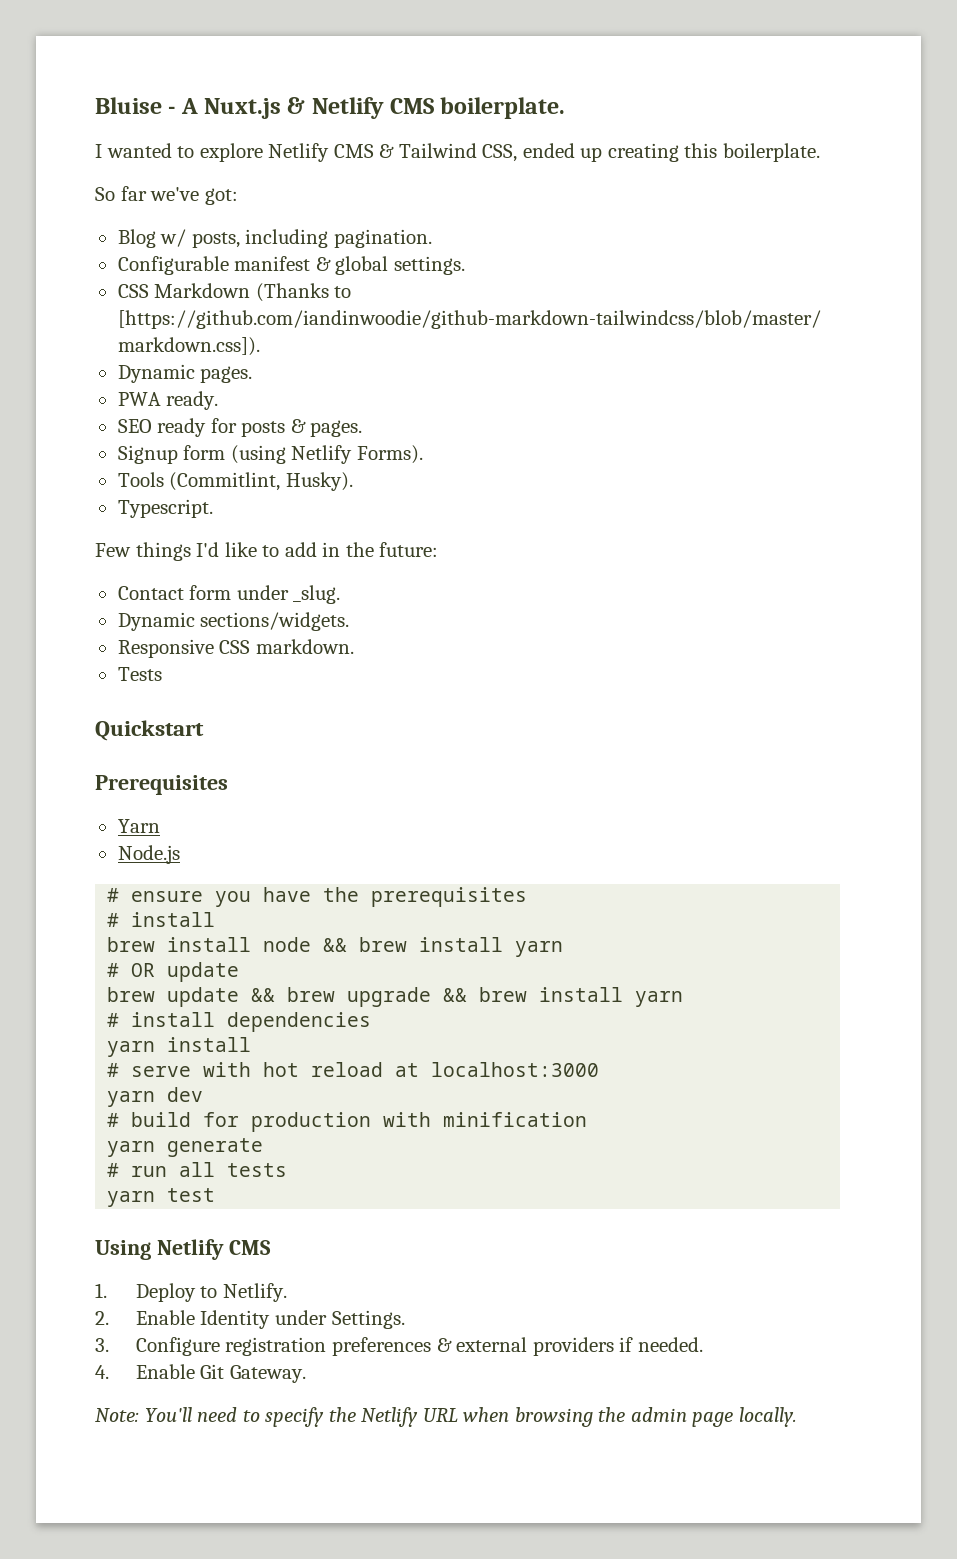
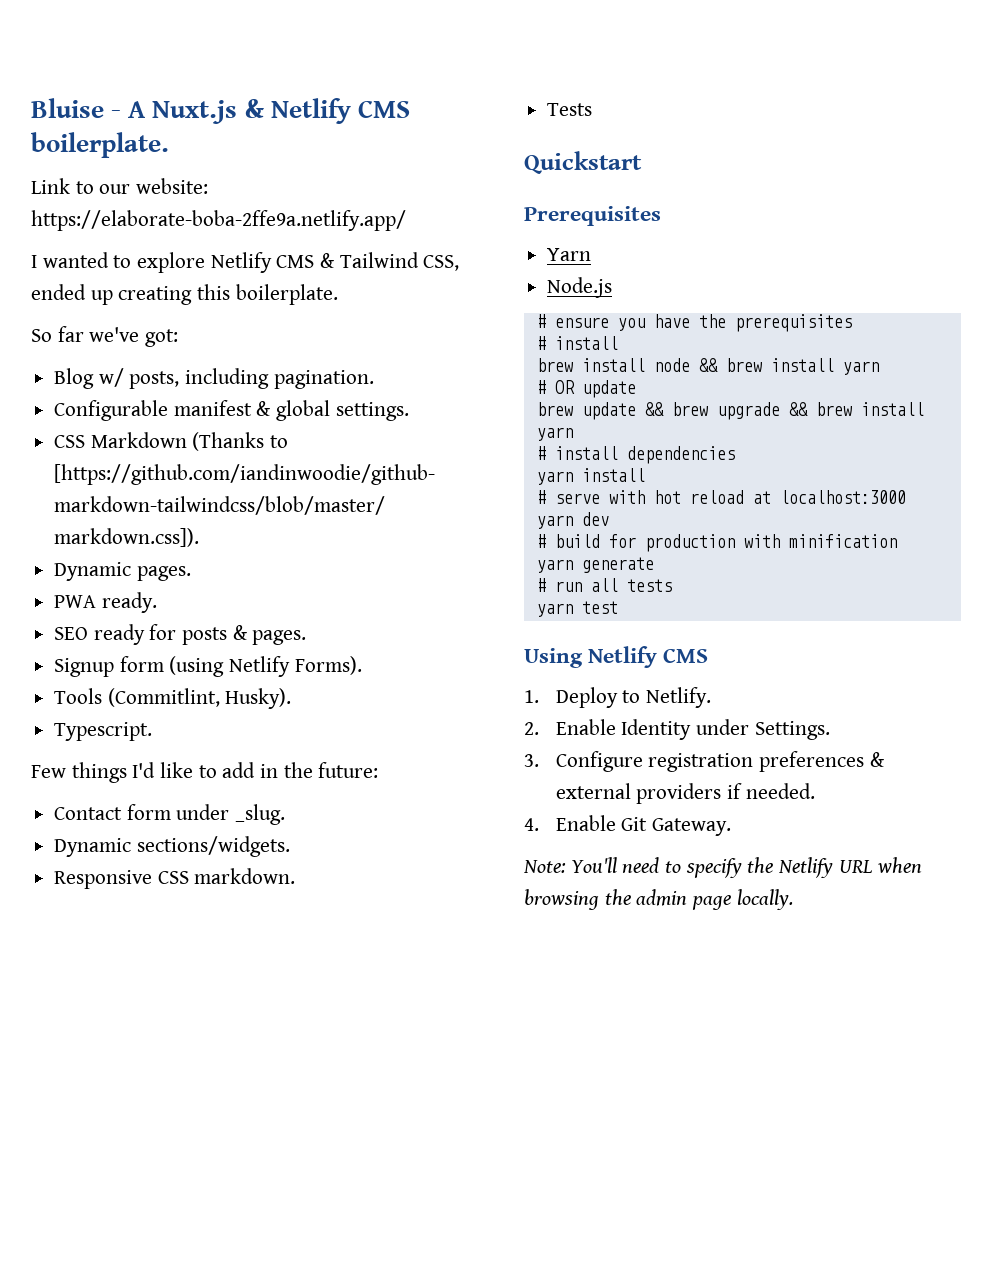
+ Link to our website: https://elaborate-boba-2ffe9a.netlify.app/

